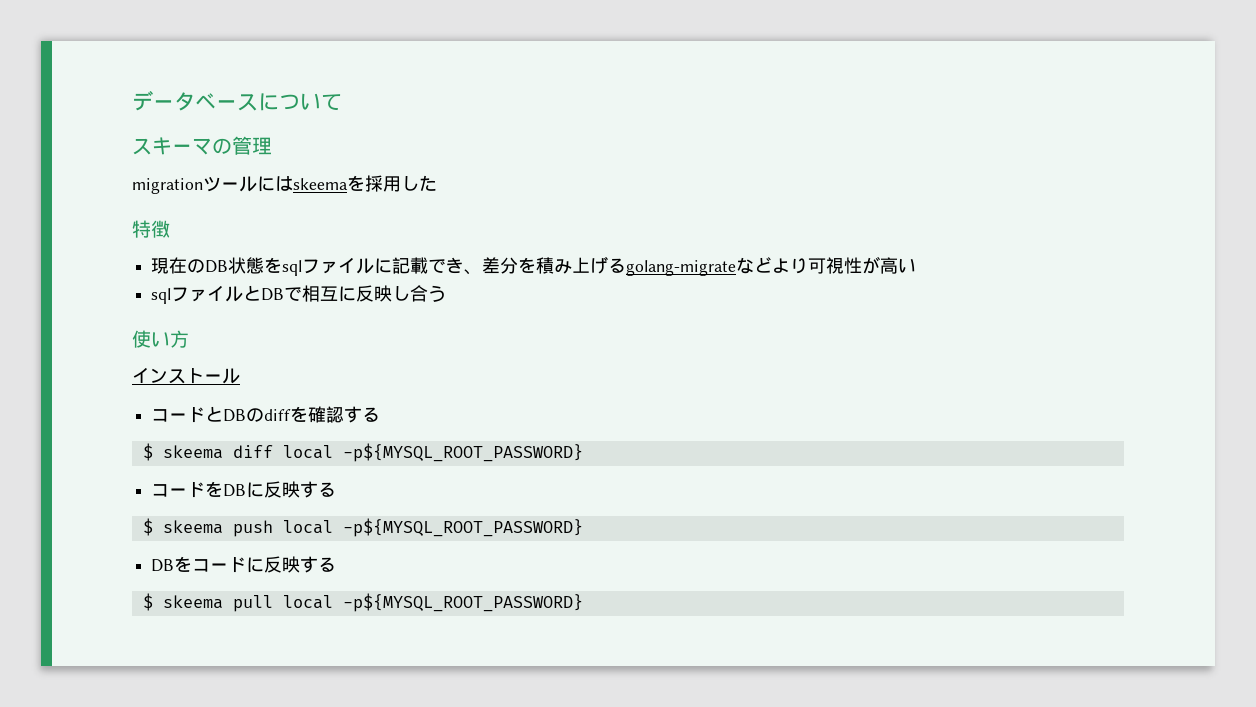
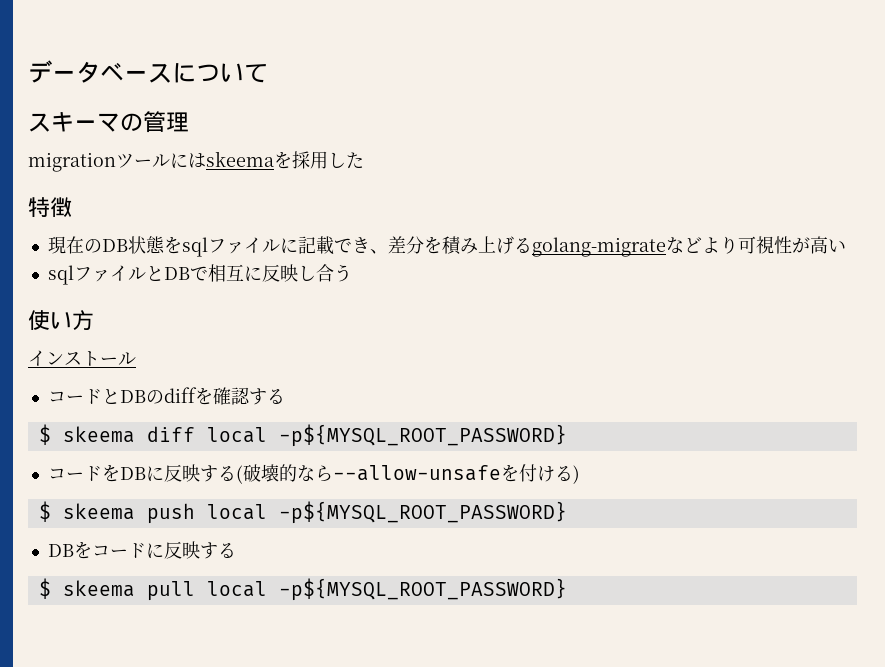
- コードをDBに反映する
+ コードをDBに反映する(破壊的なら--allow-unsafeを付ける)

